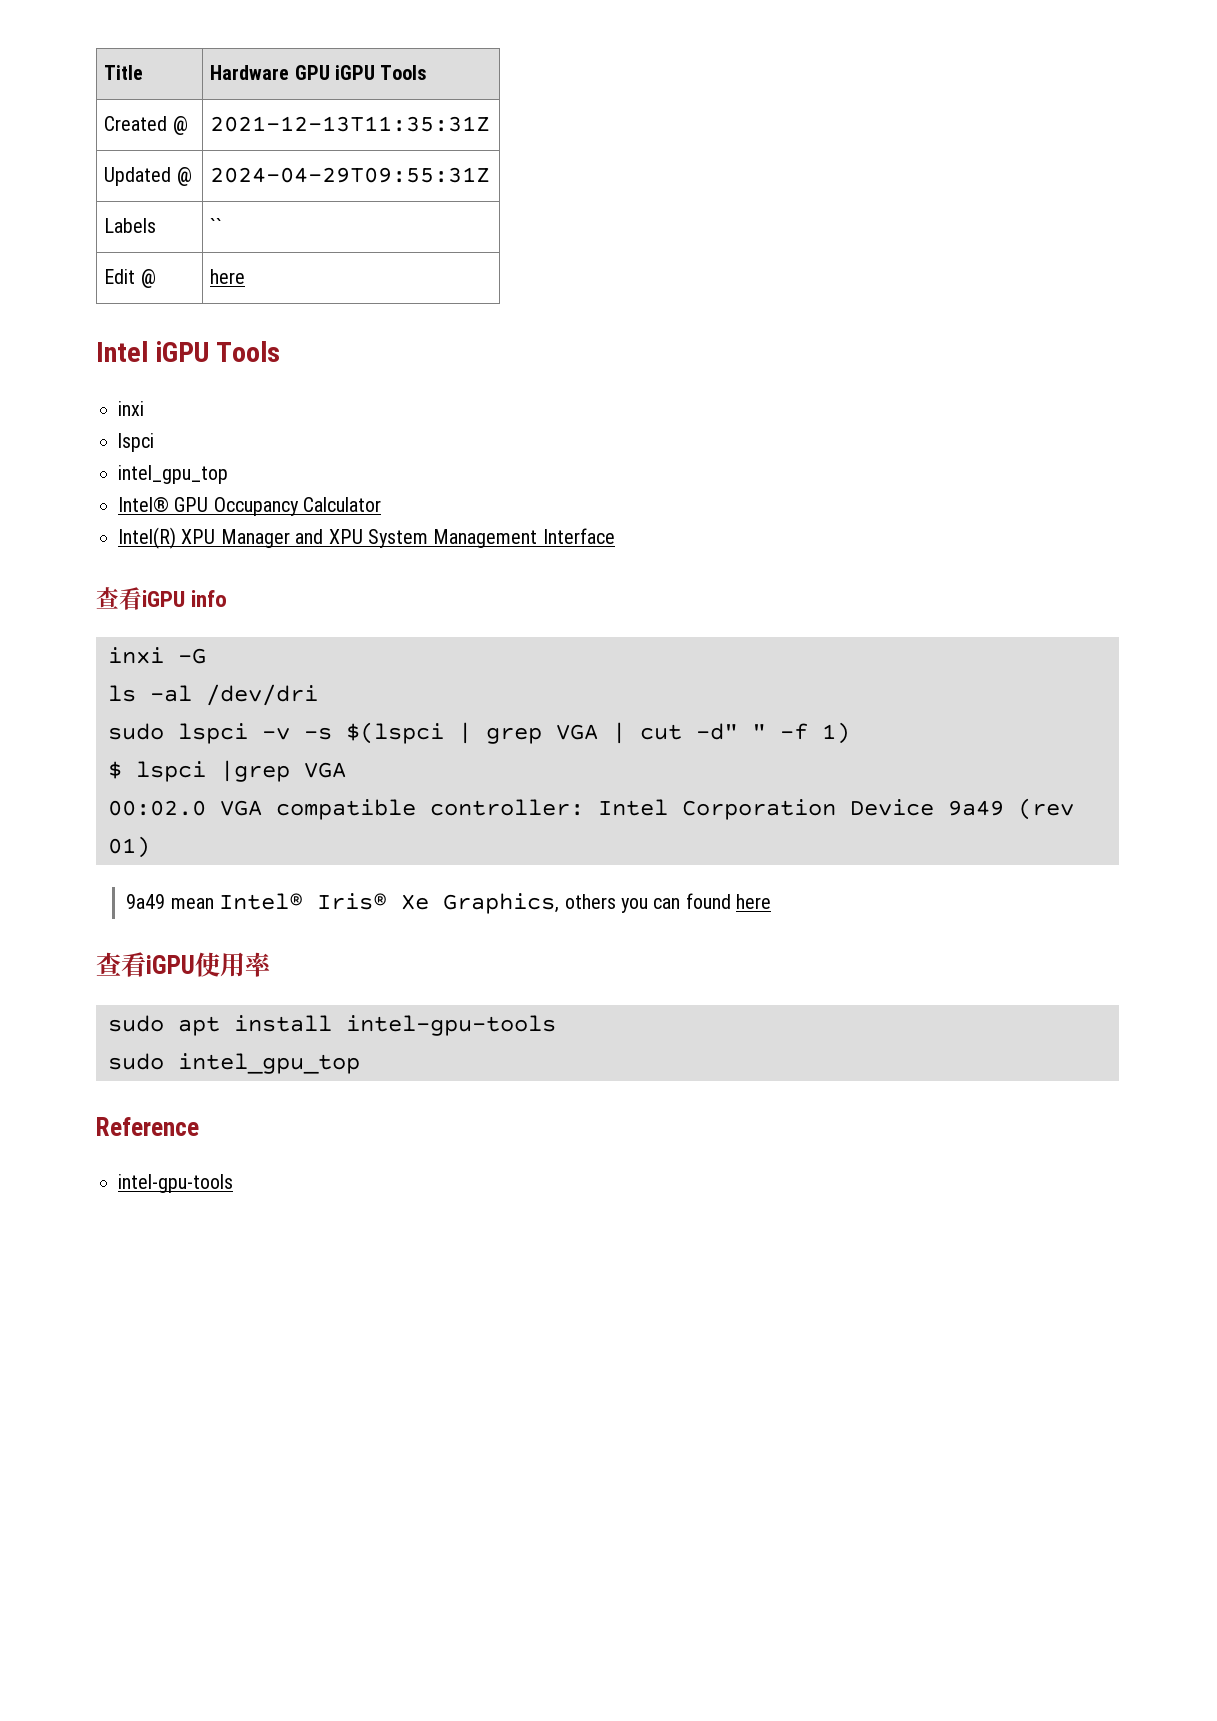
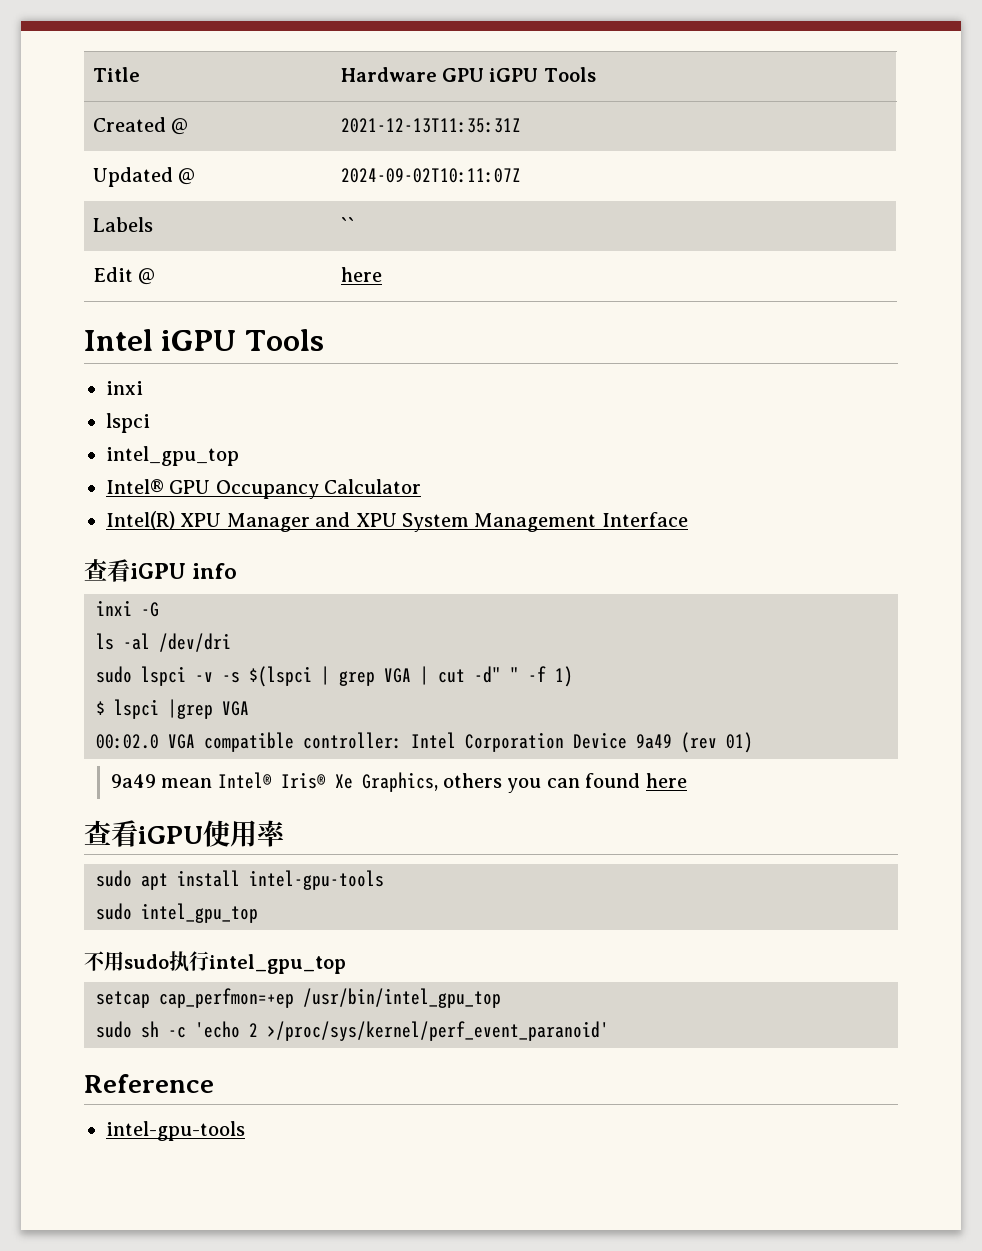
- Updated @ | 2024-04-29T09:55:31Z
+ Updated @ | 2024-09-02T10:11:07Z
+ 不用sudo执行intel_gpu_top
+ setcap cap_perfmon=+ep /usr/bin/intel_gpu_top
+ sudo sh -c 'echo 2 >/proc/sys/kernel/perf_event_paranoid'

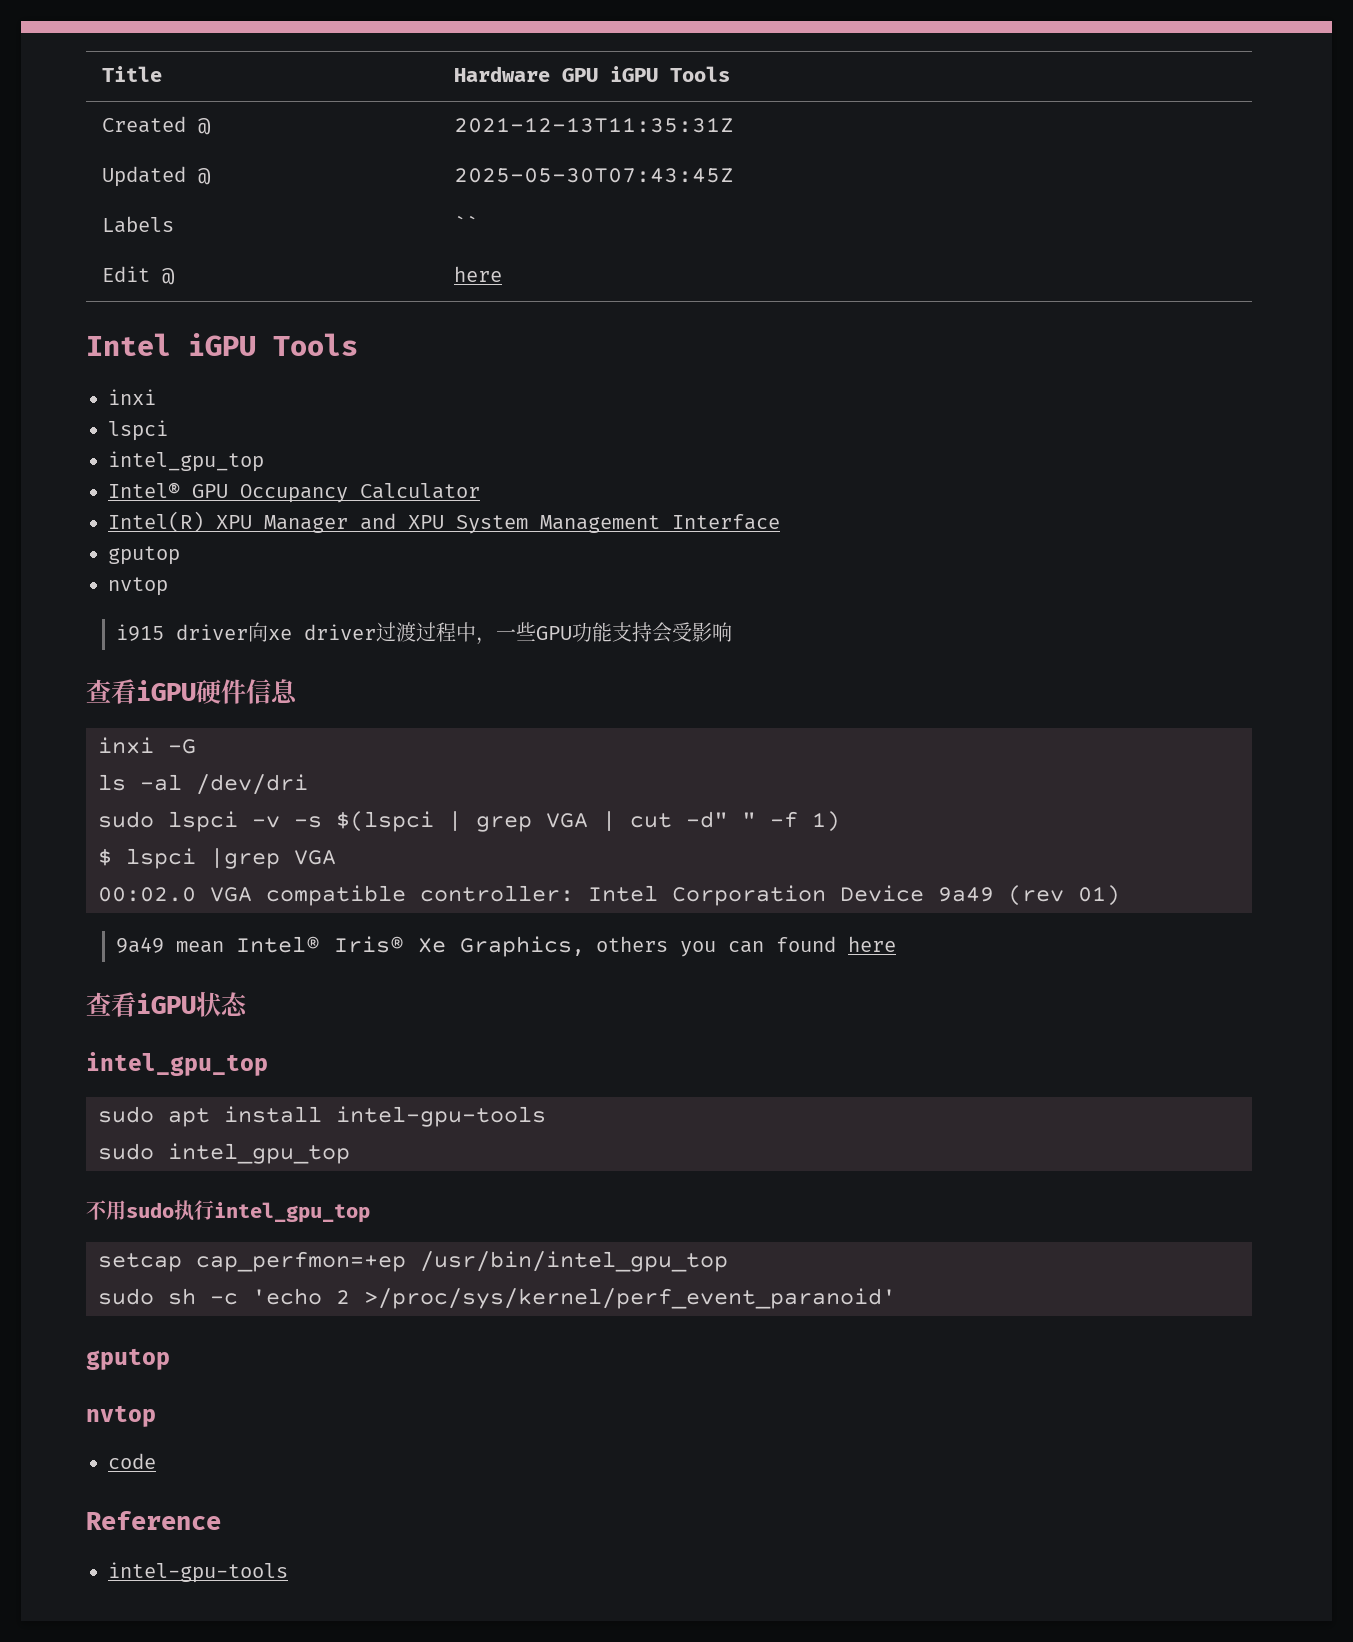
- Updated @ | 2024-09-02T10:11:07Z
+ Updated @ | 2025-05-30T07:43:45Z
  Intel(R) XPU Manager and XPU System Management Interface
- 查看iGPU info
+ gputop
+ nvtop
+ i915 driver向xe driver过渡过程中，一些GPU功能支持会受影响
+ 查看iGPU硬件信息
- 查看iGPU使用率
+ 查看iGPU状态
+ intel_gpu_top
  sudo sh -c 'echo 2 >/proc/sys/kernel/perf_event_paranoid'
+ gputop
+ nvtop
+ code

